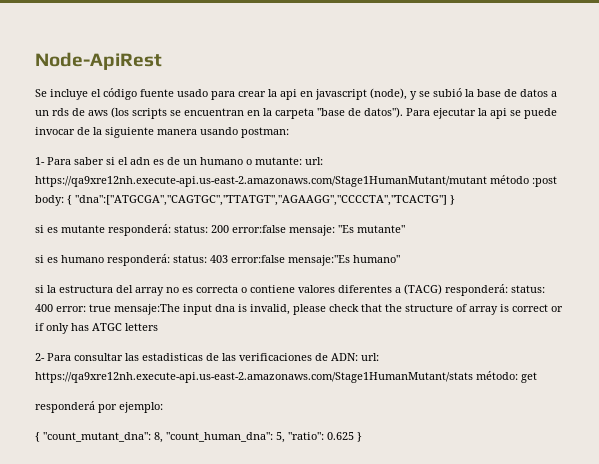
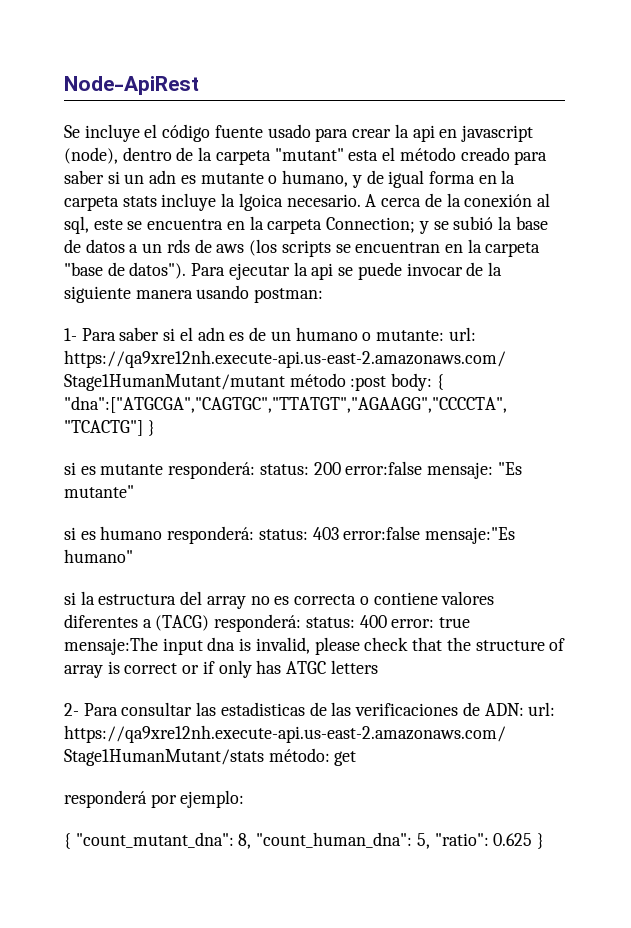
- Se incluye el código fuente usado para crear la api en javascript (node), y se subió la base de datos a un rds de aws (los scripts se encuentran en la carpeta "base de datos").
+ Se incluye el código fuente usado para crear la api en javascript (node), dentro de la carpeta "mutant" esta el método creado para saber si un adn es mutante o humano, y de igual forma en la carpeta stats incluye la lgoica necesario. A cerca de la conexión al sql, este se encuentra en la carpeta Connection; y se subió la base de datos a un rds de aws (los scripts se encuentran en la carpeta "base de datos").

